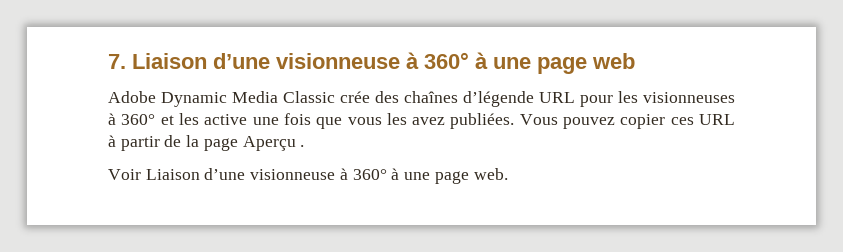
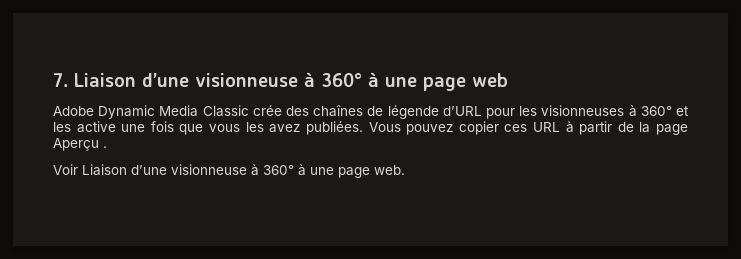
- Adobe Dynamic Media Classic crée des chaînes d’légende URL pour les visionneuses à 360° et les active une fois que vous les avez publiées.
+ Adobe Dynamic Media Classic crée des chaînes de légende d’URL pour les visionneuses à 360° et les active une fois que vous les avez publiées.

